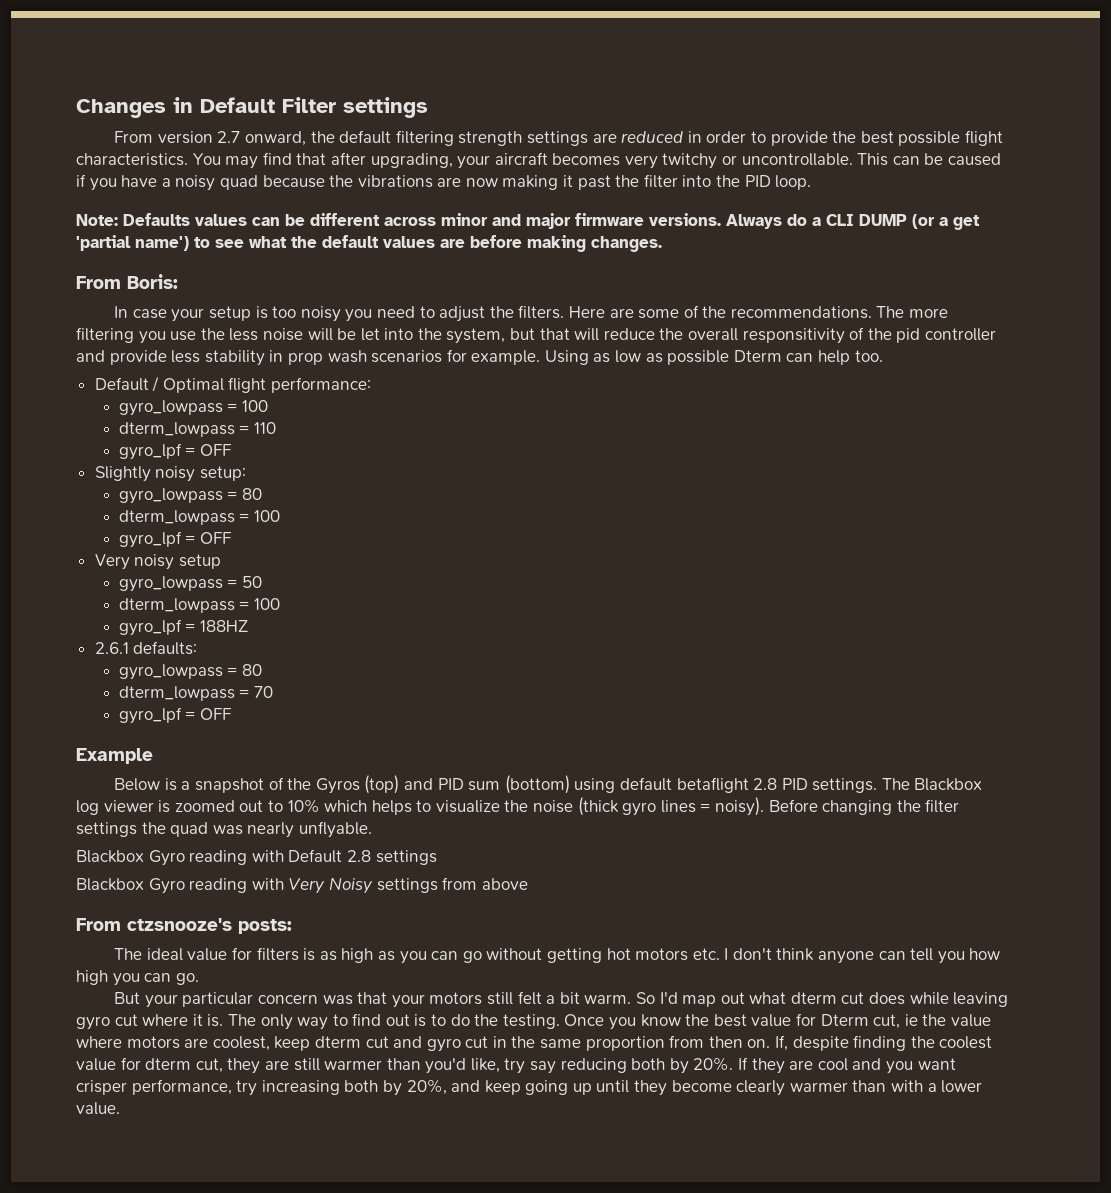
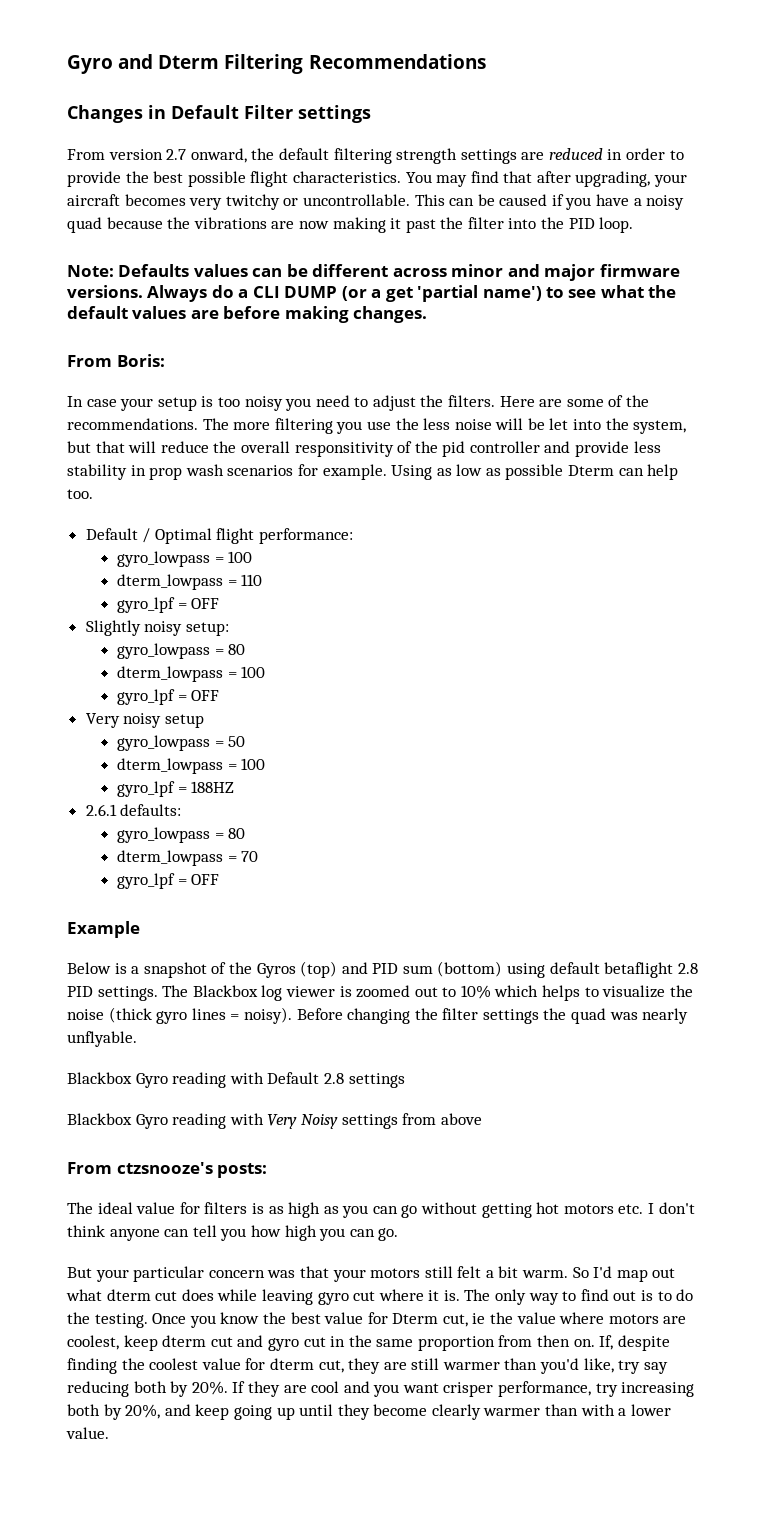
+ Gyro and Dterm Filtering Recommendations

